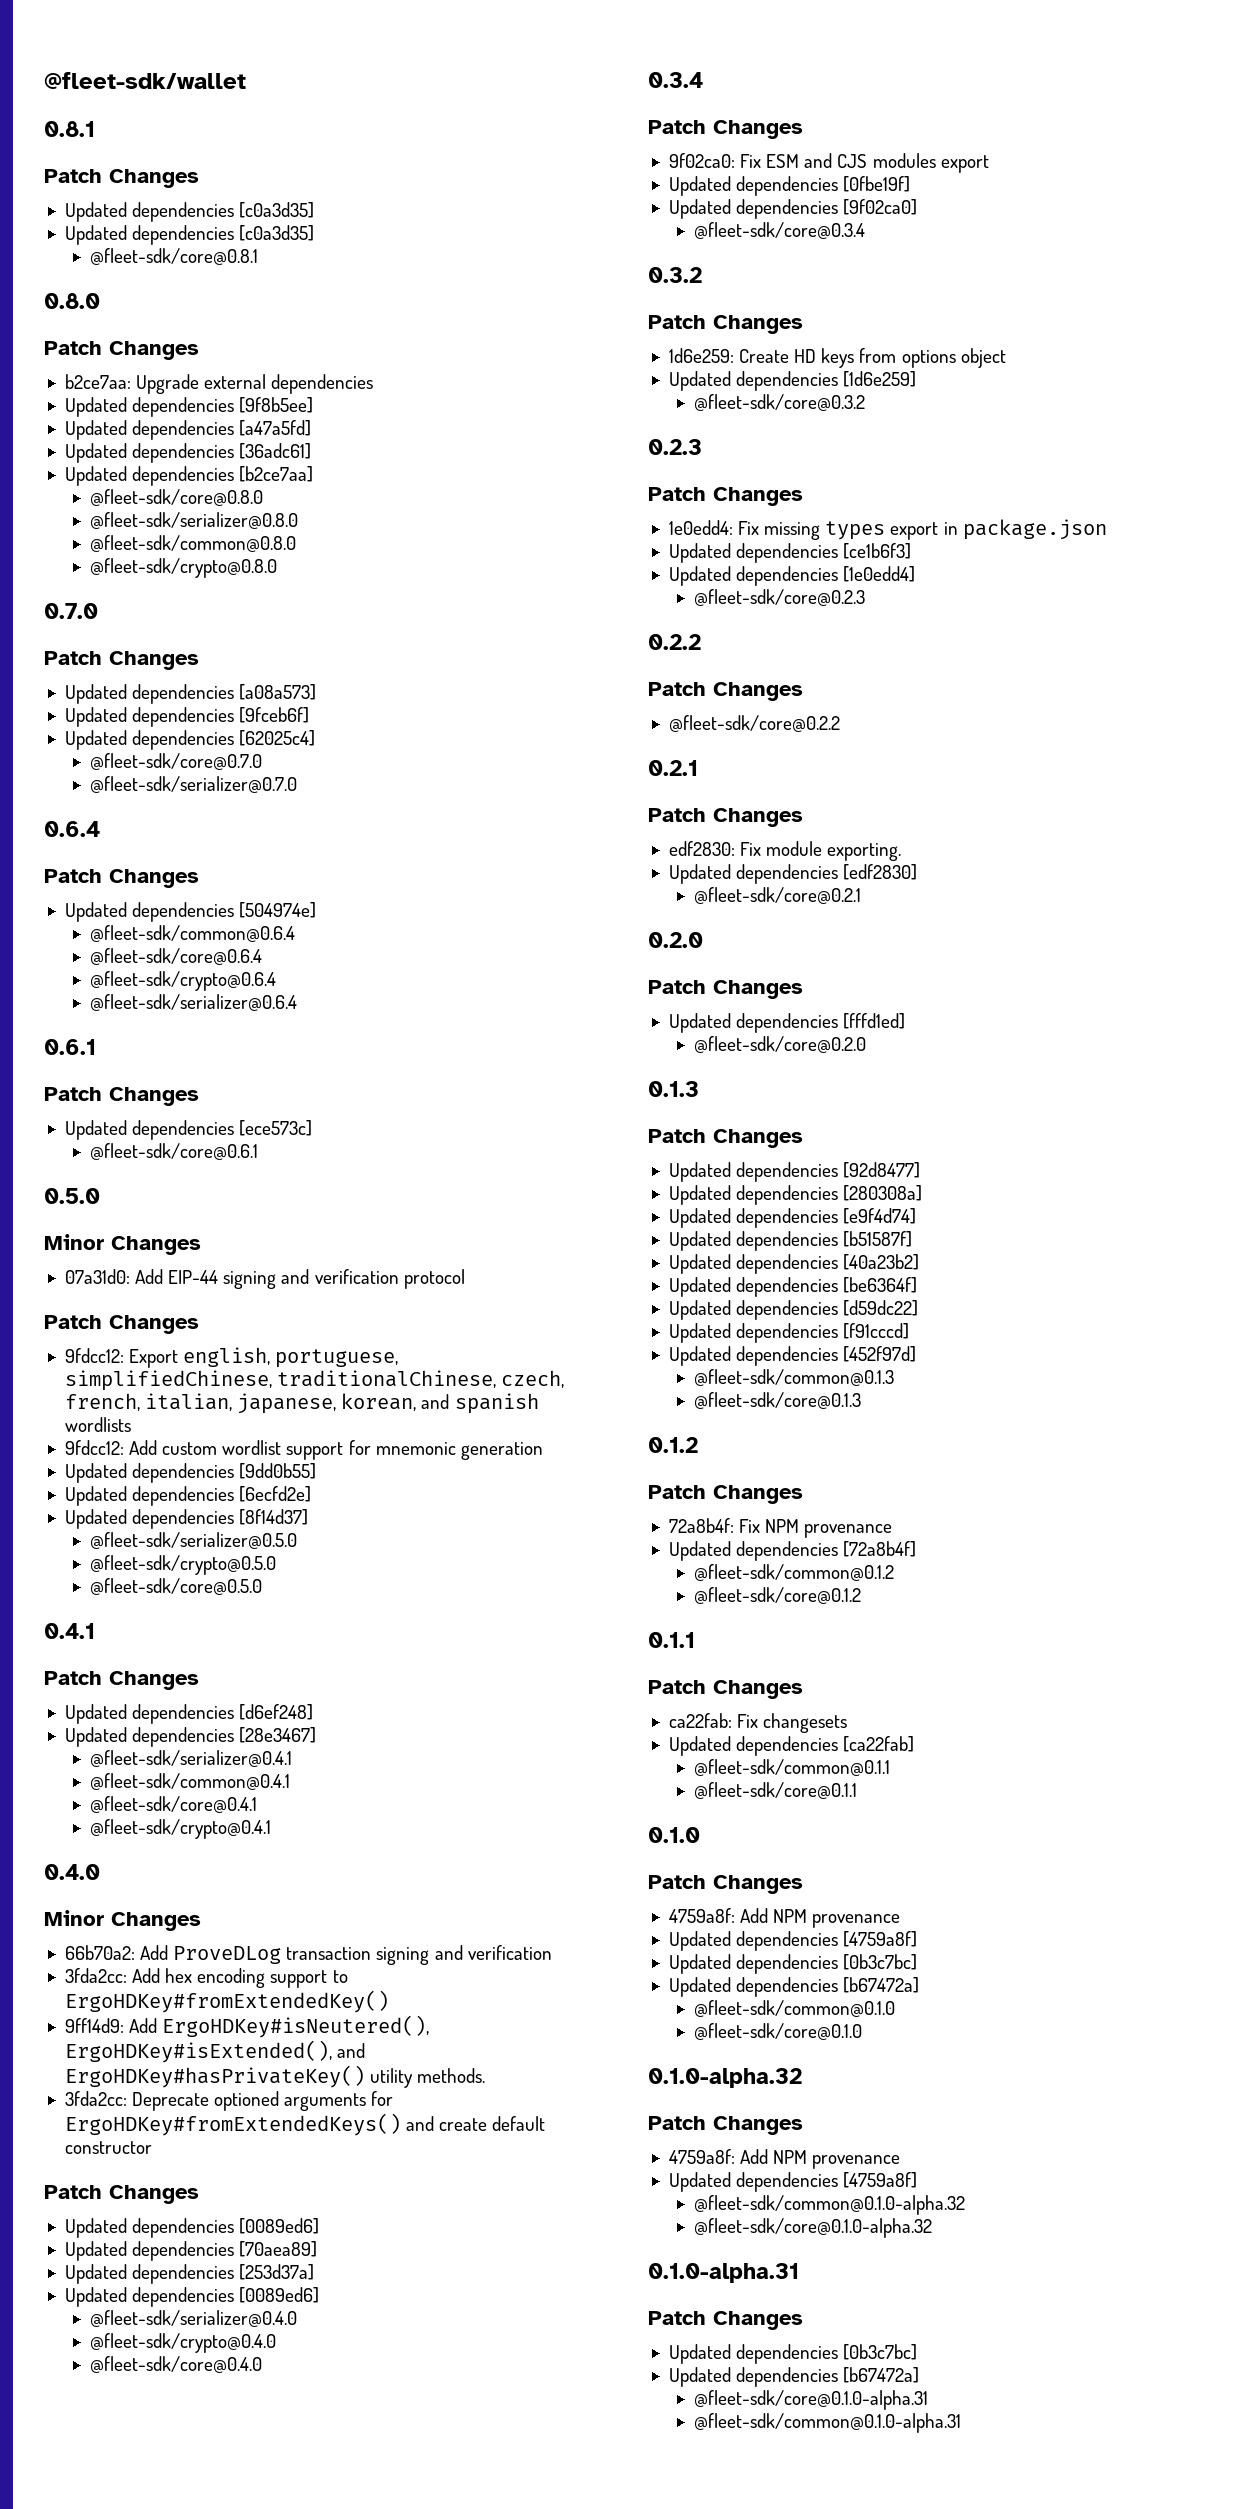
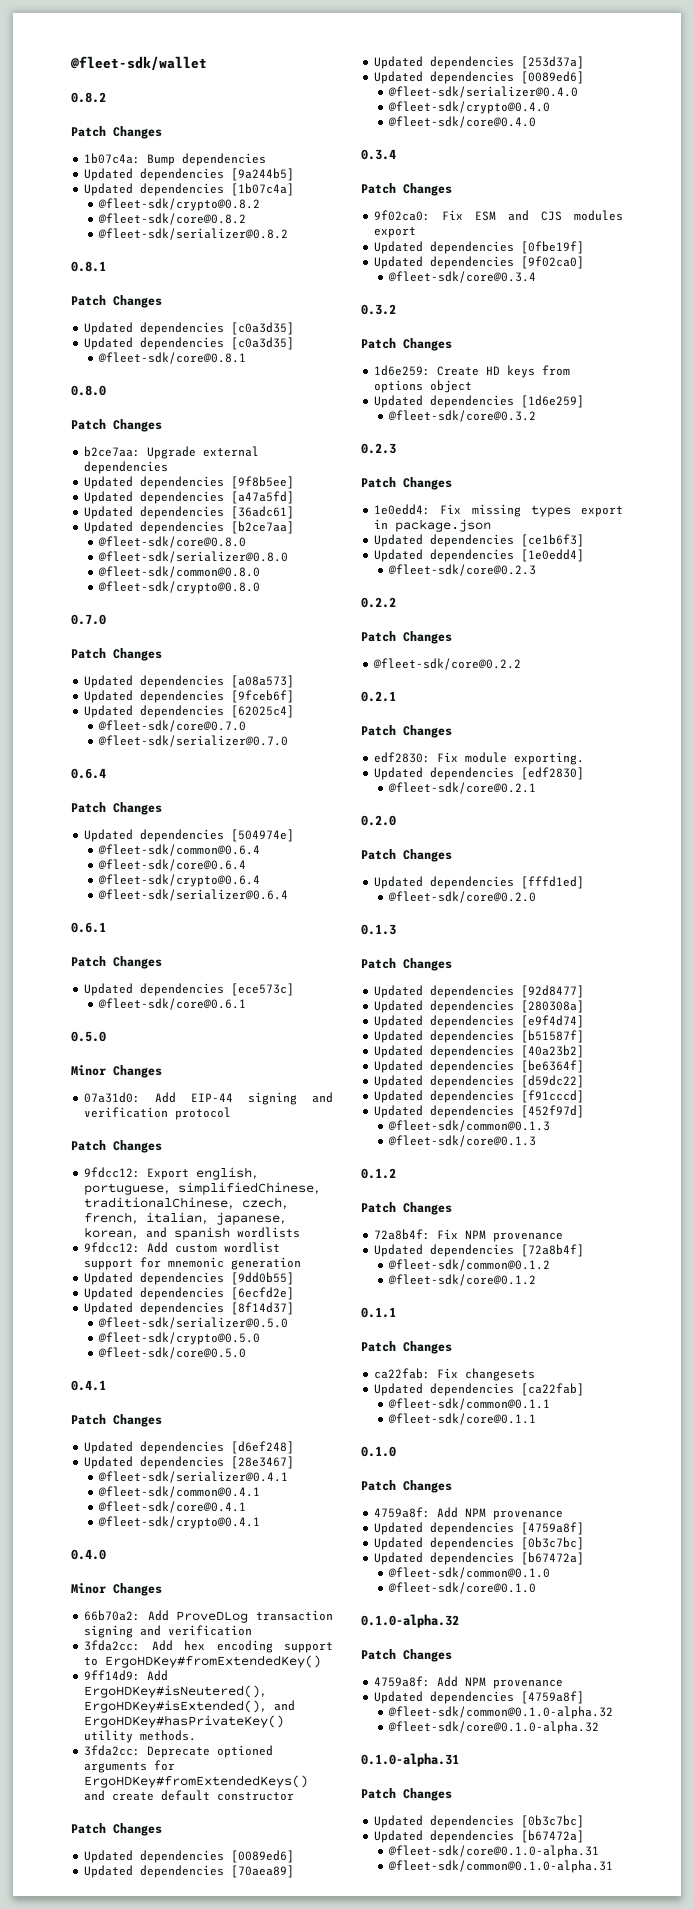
+ 0.8.2
+ Patch Changes
+ 1b07c4a: Bump dependencies
+ Updated dependencies [9a244b5]
+ Updated dependencies [1b07c4a]
+ @fleet-sdk/crypto@0.8.2
+ @fleet-sdk/core@0.8.2
+ @fleet-sdk/serializer@0.8.2

